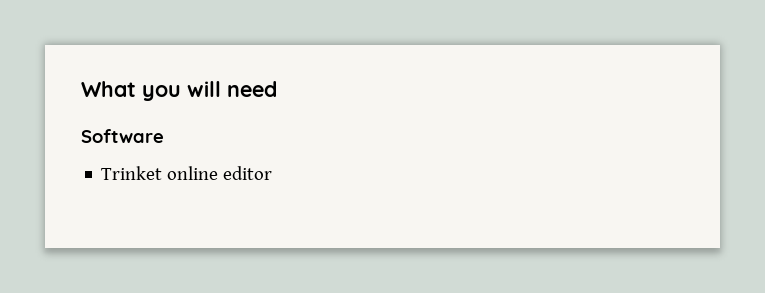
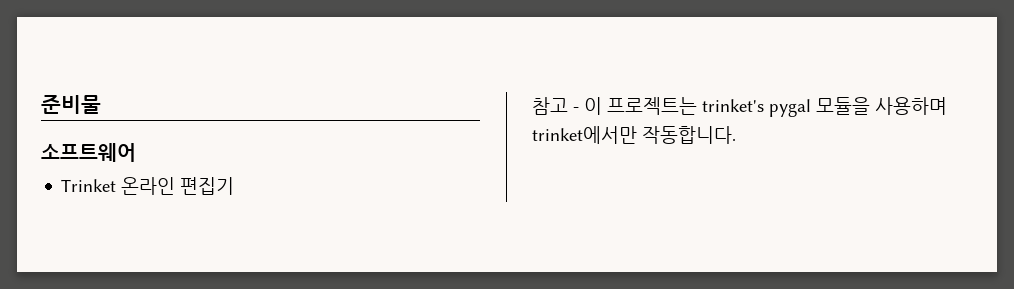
- What you will need
- Software
- Trinket online editor
+ 준비물
+ 소프트웨어
+ Trinket 온라인 편집기
+ 참고 - 이 프로젝트는 trinket's pygal 모듈을 사용하며 trinket에서만 작동합니다.

